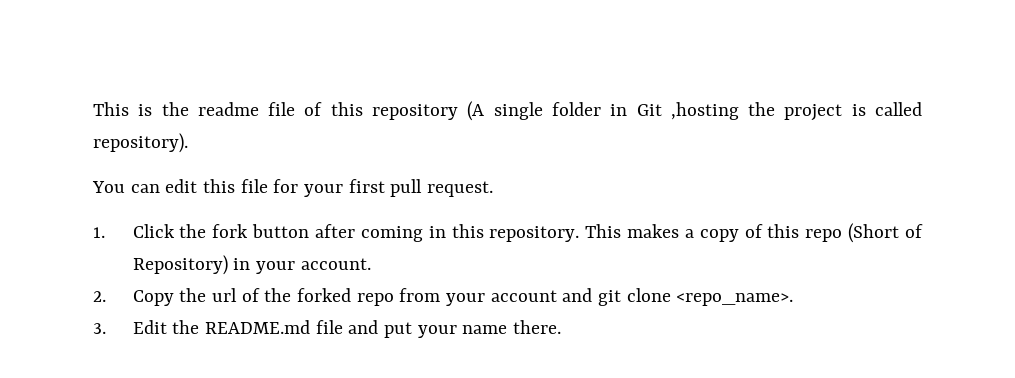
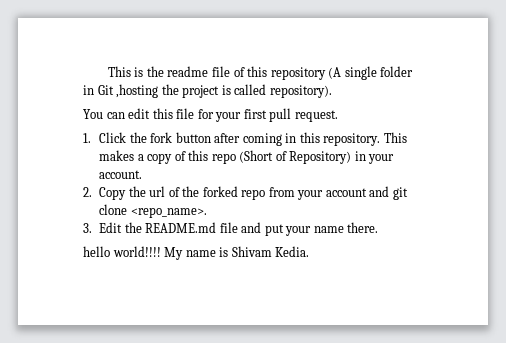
+ hello world!!!! My name is Shivam Kedia.

